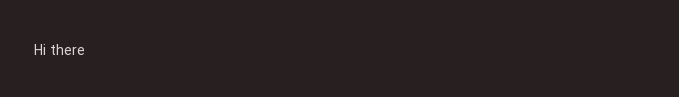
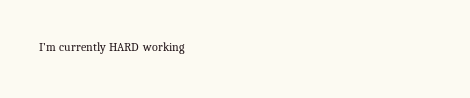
- Hi there
+ I’m currently HARD working

